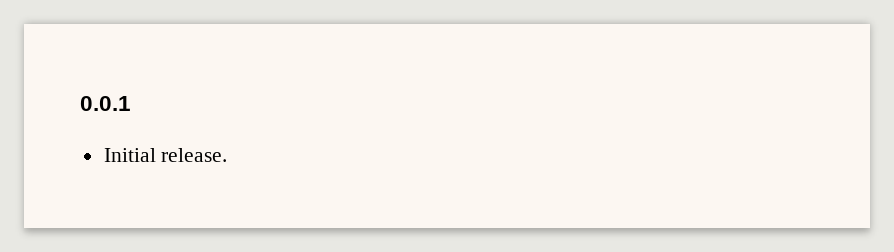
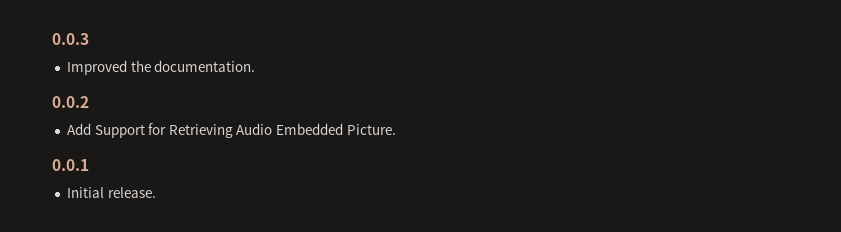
+ 0.0.3
+ Improved the documentation.
+ 0.0.2
+ Add Support for Retrieving Audio Embedded Picture.

